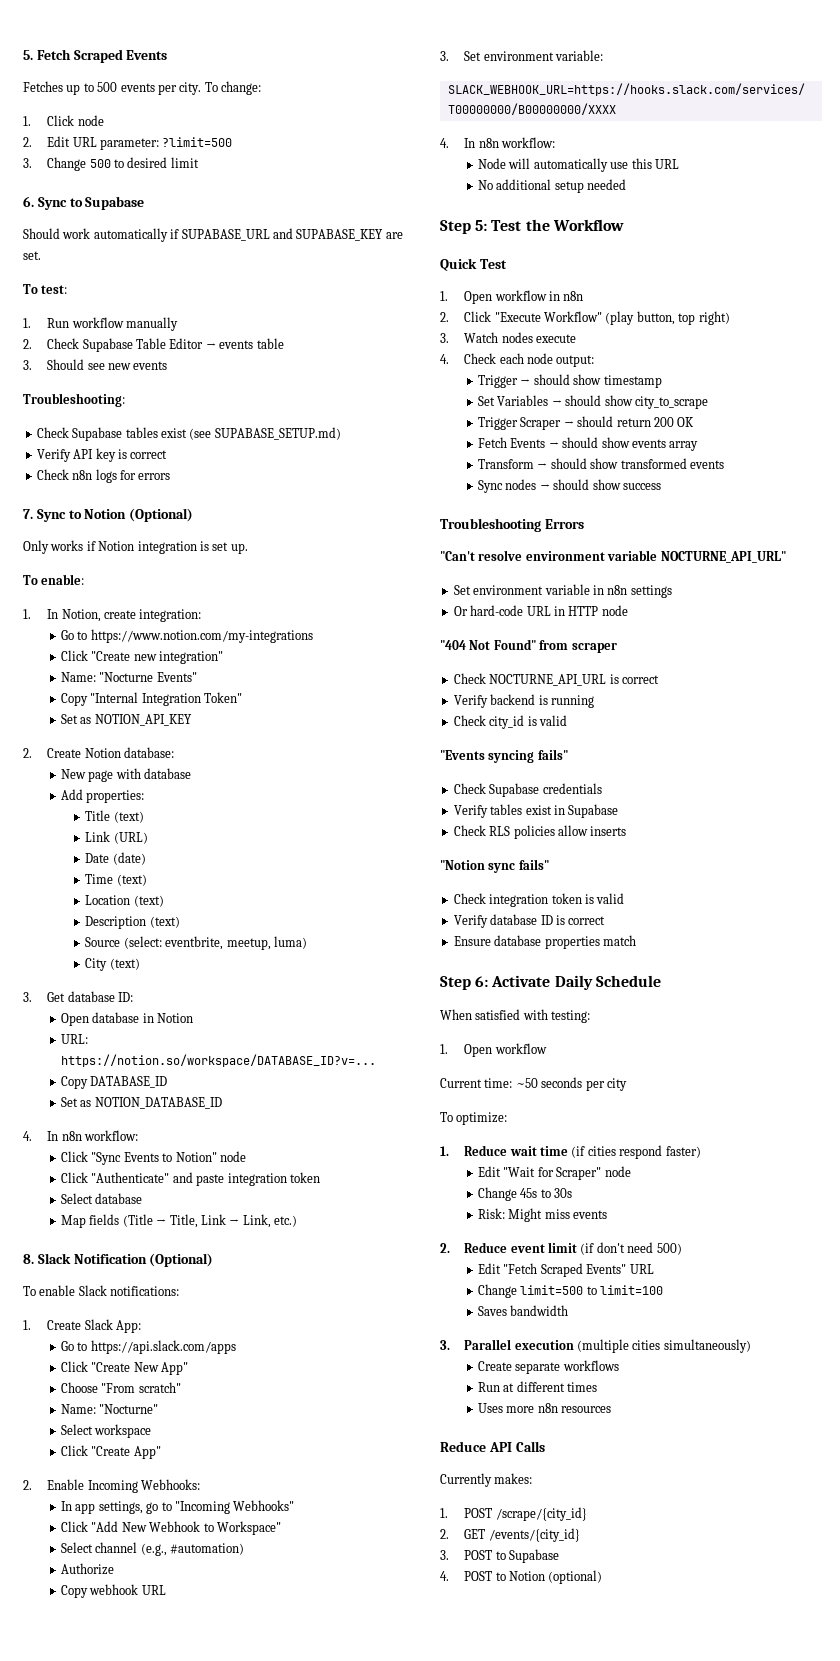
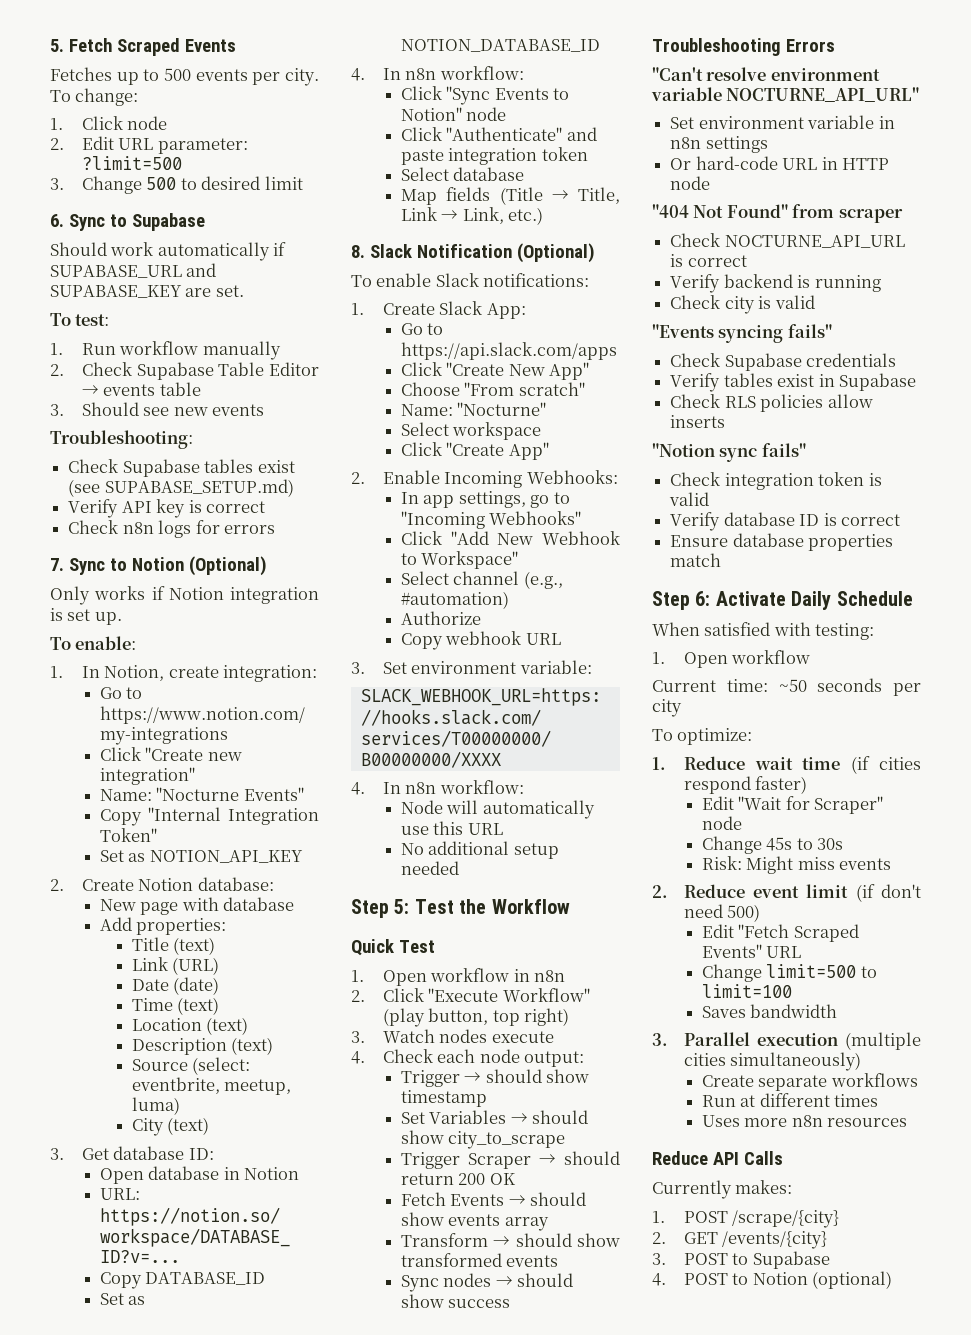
- Check city_id is valid
+ Check city is valid
- 1. POST /scrape/{city_id}
+ 1. POST /scrape/{city}
- 2. GET /events/{city_id}
+ 2. GET /events/{city}

